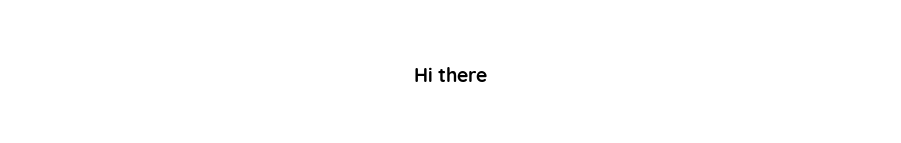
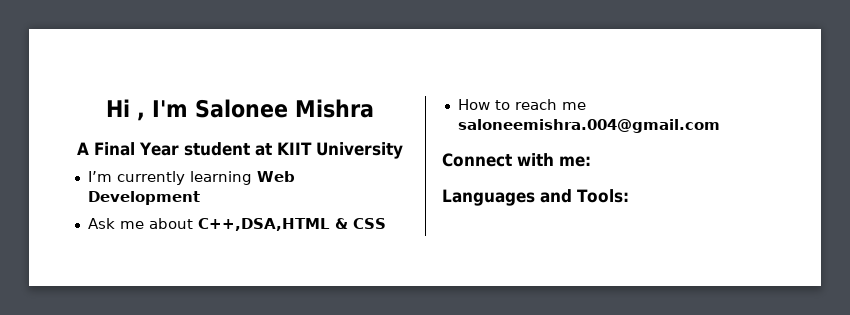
- Hi there
+ Hi , I'm Salonee Mishra
+ A Final Year student at KIIT University
+ I’m currently learning Web Development
+ Ask me about C++,DSA,HTML & CSS
+ How to reach me saloneemishra.004@gmail.com
+ Connect with me:
+ Languages and Tools:

